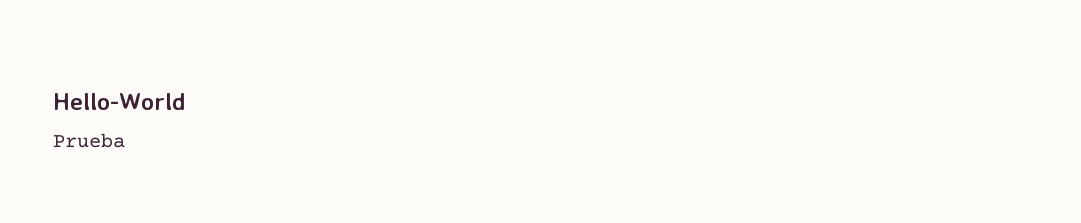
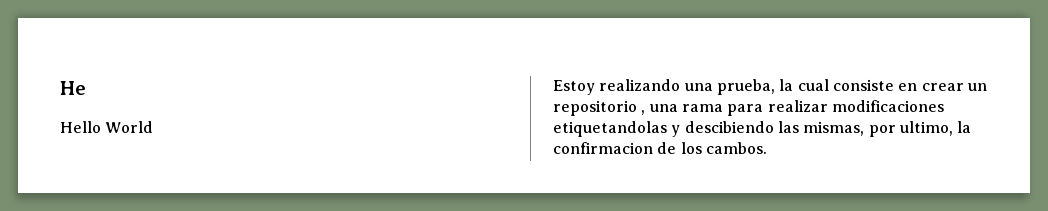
- Hello-World
- Prueba
+ He
+ Hello World
+ Estoy realizando una prueba, la cual consiste en crear un repositorio , una rama para realizar modificaciones etiquetandolas y descibiendo las mismas, por ultimo, la confirmacion de los cambos.

